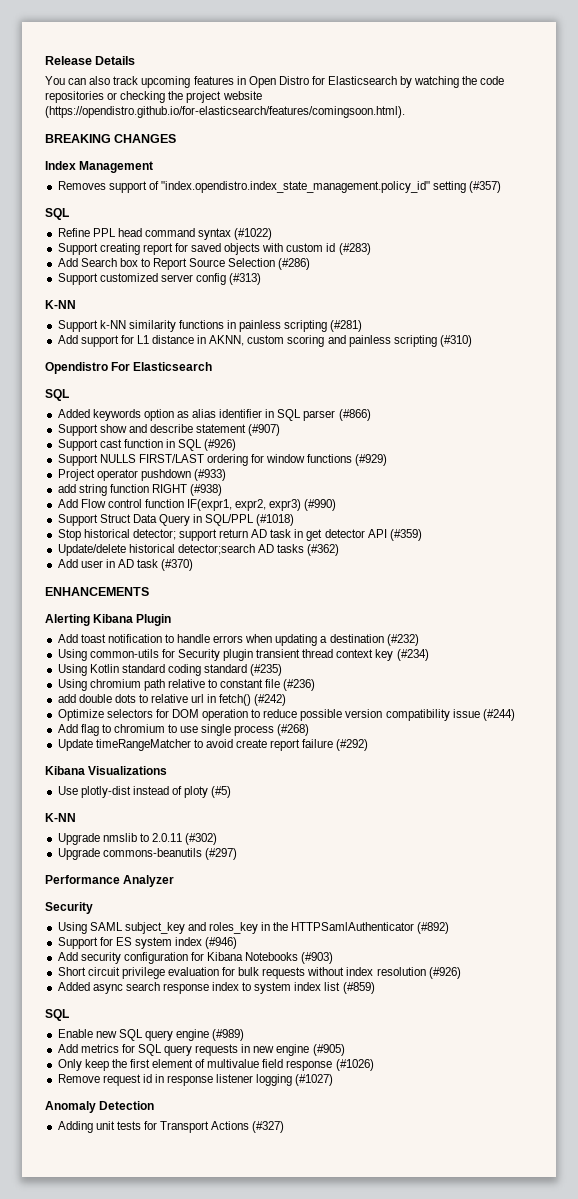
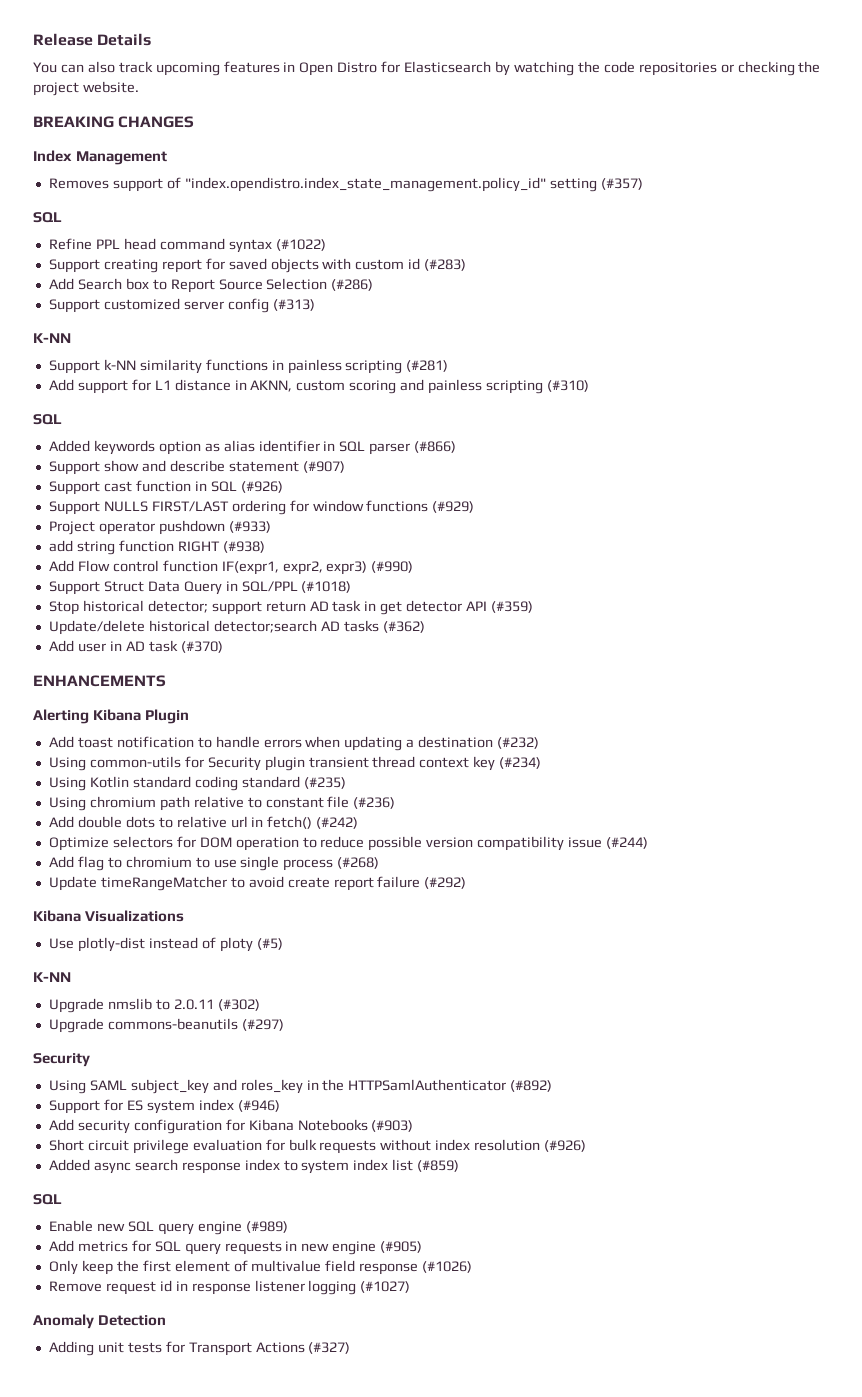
- You can also track upcoming features in Open Distro for Elasticsearch by watching the code repositories or checking the project website (https://opendistro.github.io/for-elasticsearch/features/comingsoon.html).
+ You can also track upcoming features in Open Distro for Elasticsearch by watching the code repositories or checking the project website.
- Opendistro For Elasticsearch
- add double dots to relative url in fetch() (#242)
+ Add double dots to relative url in fetch() (#242)
- Performance Analyzer

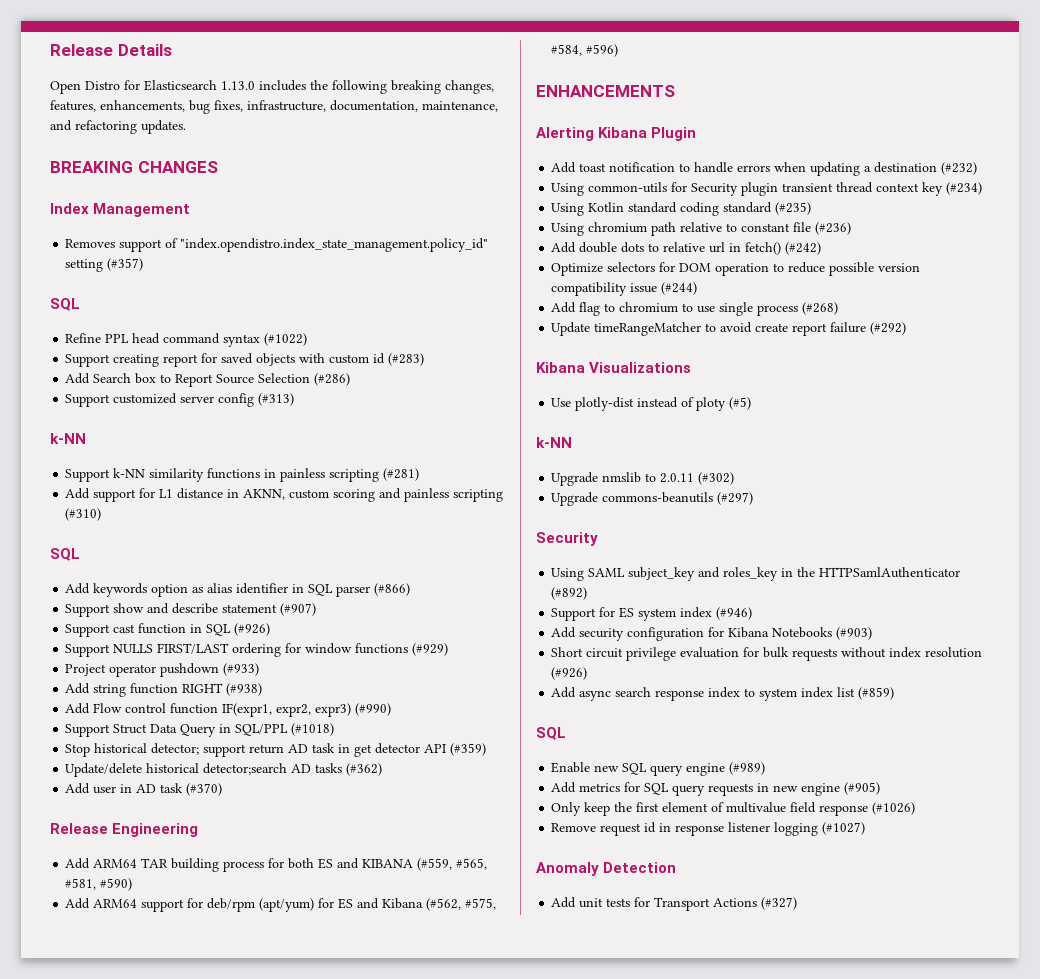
- You can also track upcoming features in Open Distro for Elasticsearch by watching the code repositories or checking the project website.
+ Open Distro for Elasticsearch 1.13.0 includes the following breaking changes, features, enhancements, bug fixes, infrastructure, documentation, maintenance, and refactoring updates.
  Support customized server config (#313)
- K-NN
+ k-NN
- Added keywords option as alias identifier in SQL parser (#866)
+ Add keywords option as alias identifier in SQL parser (#866)
- add string function RIGHT (#938)
+ Add string function RIGHT (#938)
+ Release Engineering
+ Add ARM64 TAR building process for both ES and KIBANA (#559, #565, #581, #590)
+ Add ARM64 support for deb/rpm (apt/yum) for ES and Kibana (#562, #575, #584, #596)
  Use plotly-dist instead of ploty (#5)
- K-NN
+ k-NN
- Added async search response index to system index list (#859)
+ Add async search response index to system index list (#859)
- Adding unit tests for Transport Actions (#327)
+ Add unit tests for Transport Actions (#327)

